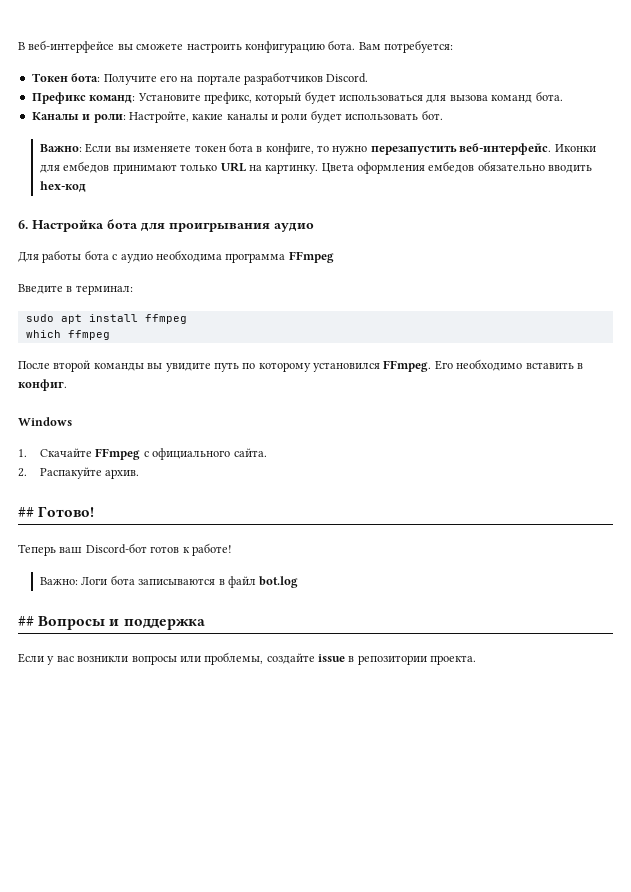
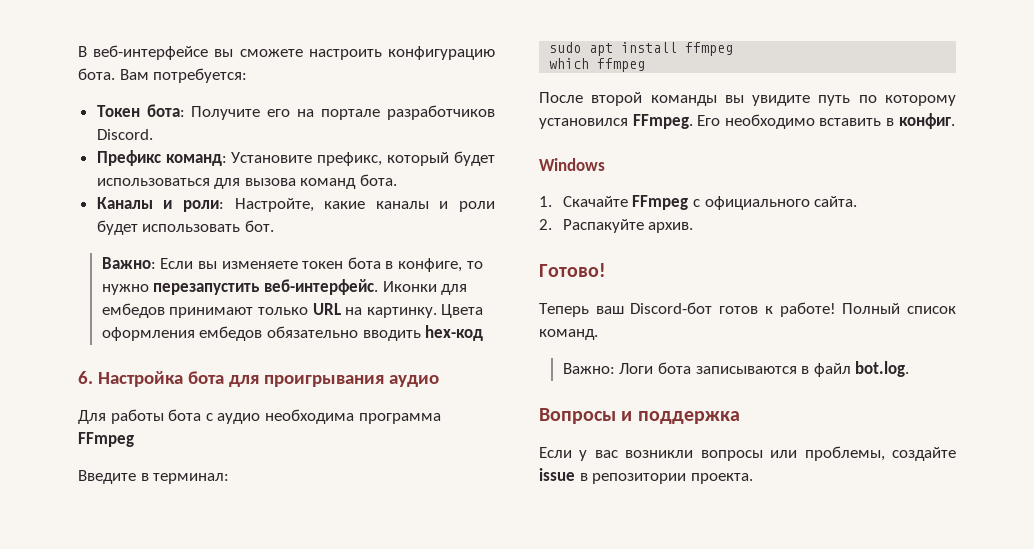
- ## Готово!
+ Готово!
+ Полный список команд.
- Важно: Логи бота записываются в файл bot.log
- ## Вопросы и поддержка
+ Важно: Логи бота записываются в файл bot.log.
+ Вопросы и поддержка

